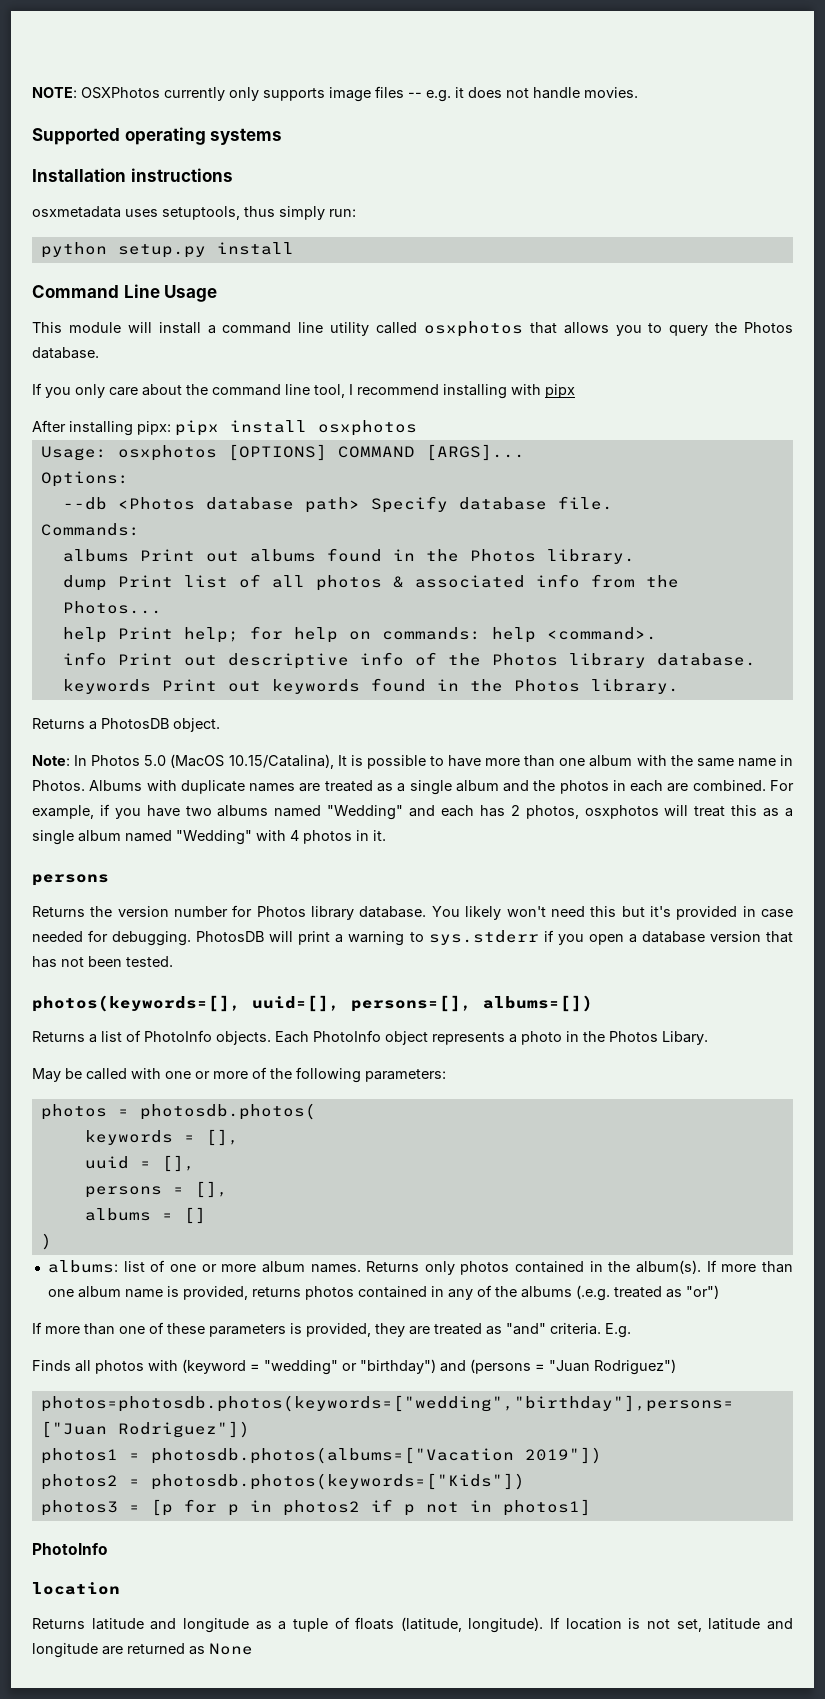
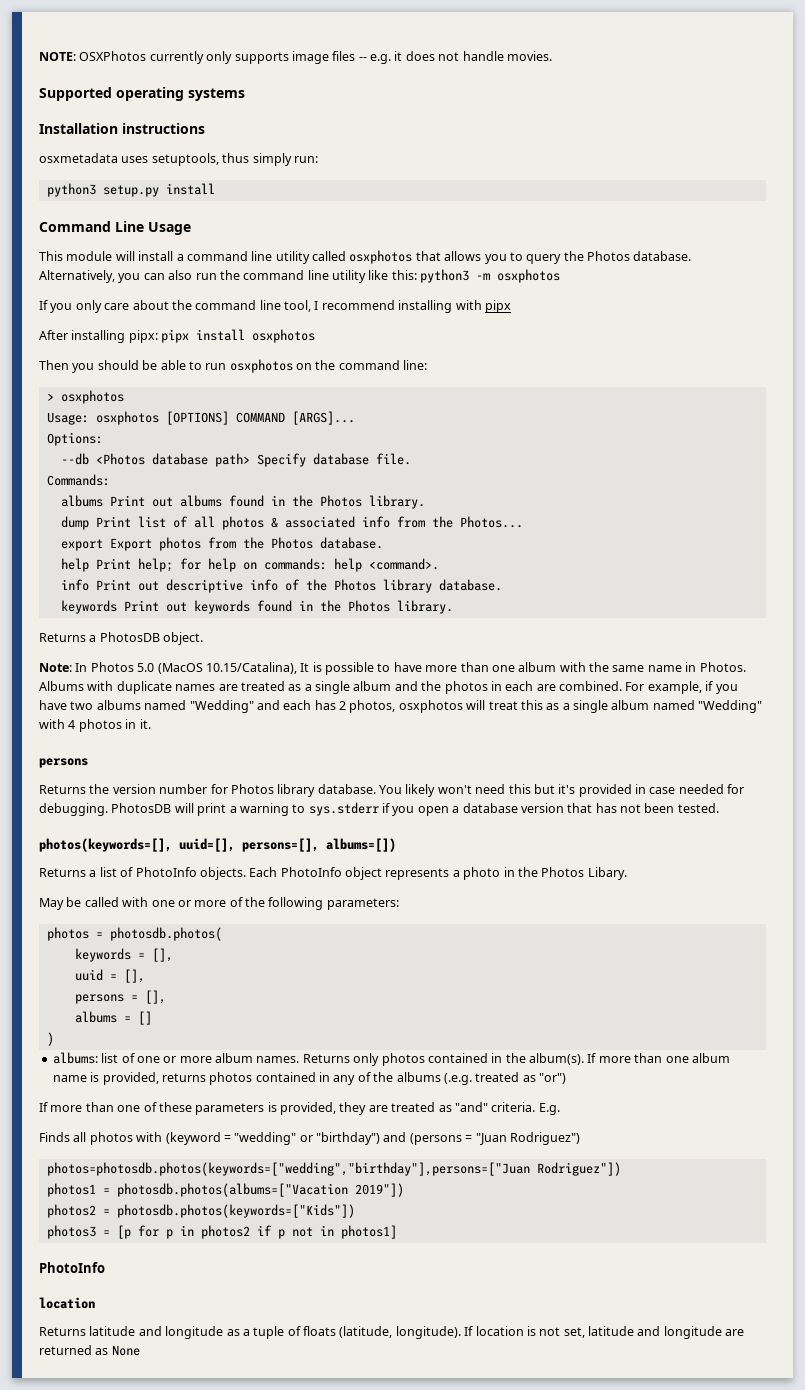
- python setup.py install
+ python3 setup.py install
+ Alternatively, you can also run the command line utility like this: python3 -m osxphotos
+ Then you should be able to run osxphotos on the command line:
+ > osxphotos
+ export Export photos from the Photos database.

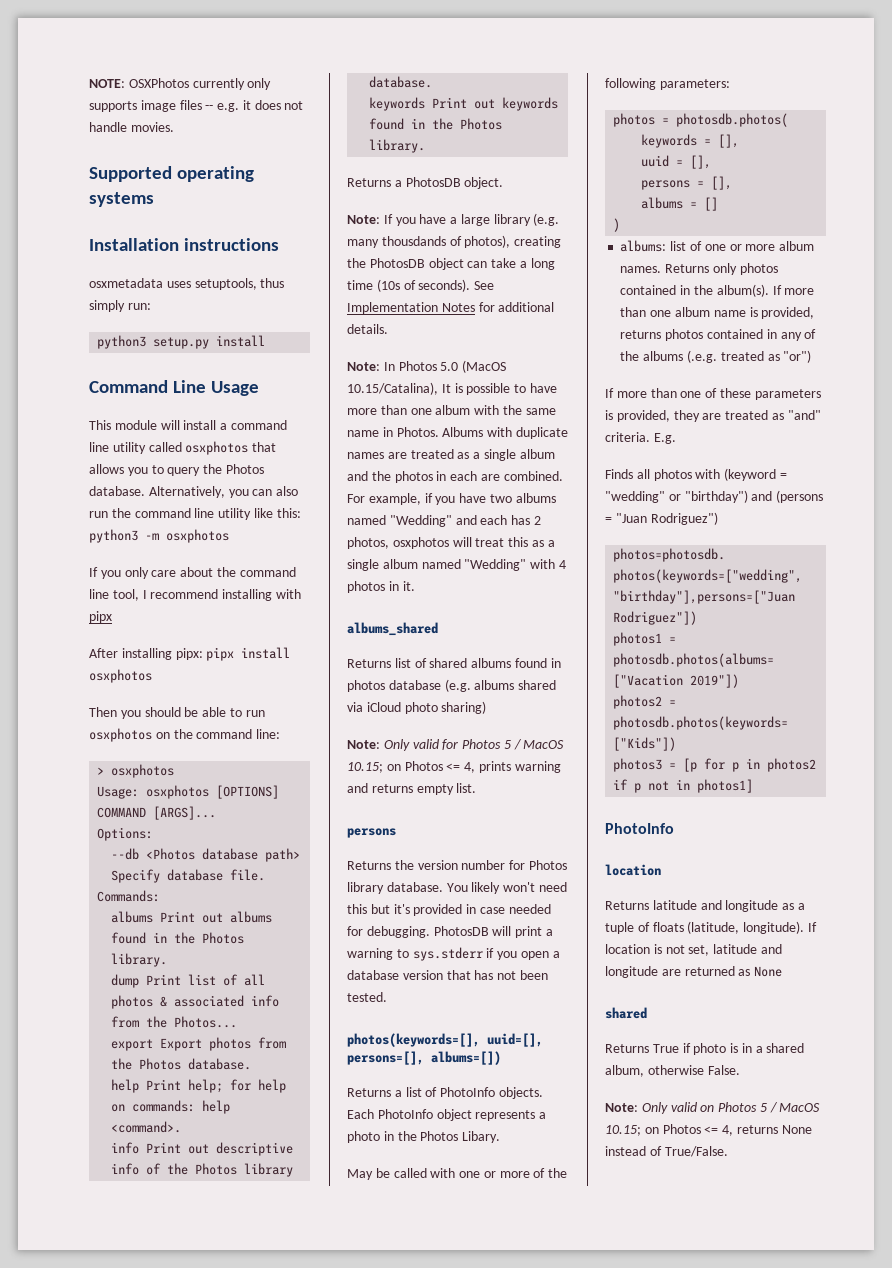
+ Note: If you have a large library (e.g. many thousdands of photos), creating the PhotosDB object can take a long time (10s of seconds). See Implementation Notes for additional details.
+ albums_shared
+ Returns list of shared albums found in photos database (e.g. albums shared via iCloud photo sharing)
+ Note: Only valid for Photos 5 / MacOS 10.15; on Photos <= 4, prints warning and returns empty list.
  If location is not set, latitude and longitude are returned as None
+ shared
+ Returns True if photo is in a shared album, otherwise False.
+ Note: Only valid on Photos 5 / MacOS 10.15; on Photos <= 4, returns None instead of True/False.

